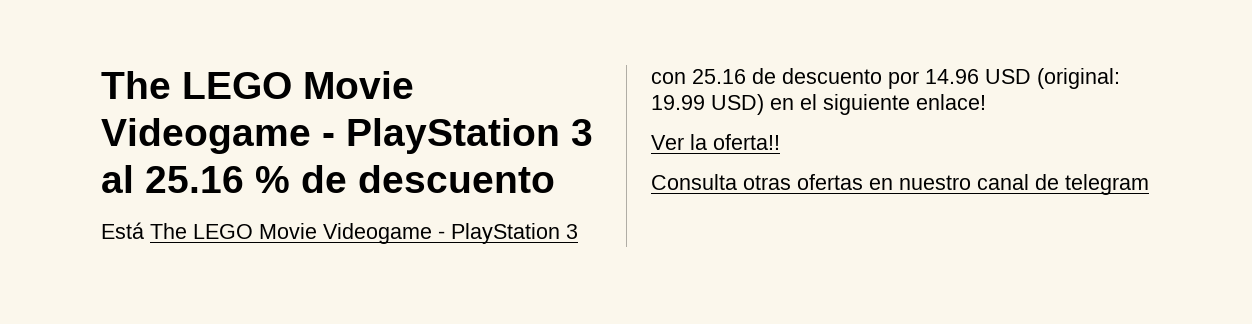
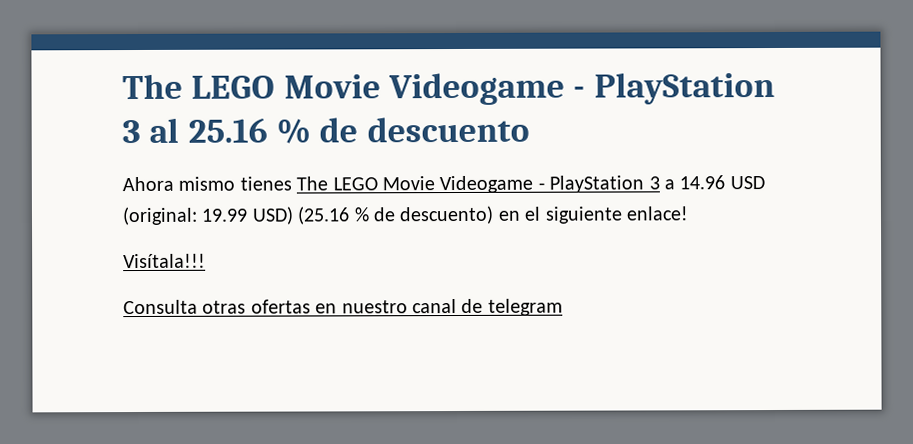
- Está The LEGO Movie Videogame - PlayStation 3 con 25.16 de descuento por 14.96 USD (original: 19.99 USD) en el siguiente enlace!
+ Ahora mismo tienes The LEGO Movie Videogame - PlayStation 3 a 14.96 USD (original: 19.99 USD) (25.16 % de descuento) en el siguiente enlace!
- Ver la oferta!!
+ Visítala!!!

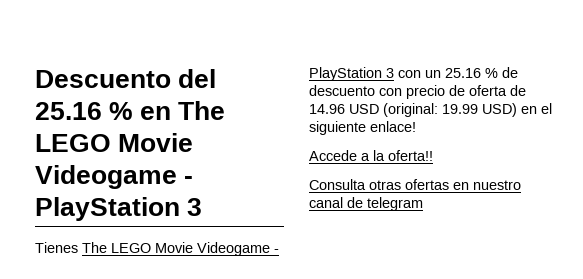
- The LEGO Movie Videogame - PlayStation 3 al 25.16 % de descuento
- Ahora mismo tienes The LEGO Movie Videogame - PlayStation 3 a 14.96 USD (original: 19.99 USD) (25.16 % de descuento) en el siguiente enlace!
+ Descuento del 25.16 % en The LEGO Movie Videogame - PlayStation 3
+ Tienes The LEGO Movie Videogame - PlayStation 3 con un 25.16 % de descuento con precio de oferta de 14.96 USD (original: 19.99 USD) en el siguiente enlace!
- Visítala!!!
+ Accede a la oferta!!

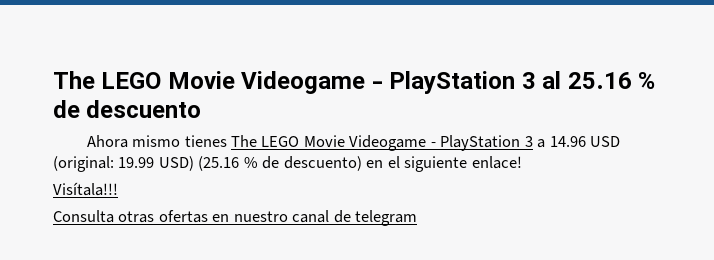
- Descuento del 25.16 % en The LEGO Movie Videogame - PlayStation 3
- Tienes The LEGO Movie Videogame - PlayStation 3 con un 25.16 % de descuento con precio de oferta de 14.96 USD (original: 19.99 USD) en el siguiente enlace!
+ The LEGO Movie Videogame - PlayStation 3 al 25.16 % de descuento
+ Ahora mismo tienes The LEGO Movie Videogame - PlayStation 3 a 14.96 USD (original: 19.99 USD) (25.16 % de descuento) en el siguiente enlace!
- Accede a la oferta!!
+ Visítala!!!

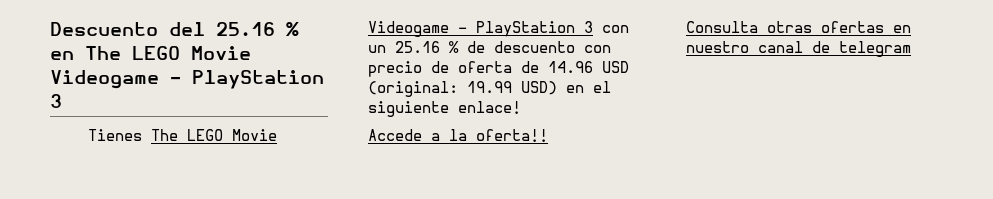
- The LEGO Movie Videogame - PlayStation 3 al 25.16 % de descuento
- Ahora mismo tienes The LEGO Movie Videogame - PlayStation 3 a 14.96 USD (original: 19.99 USD) (25.16 % de descuento) en el siguiente enlace!
+ Descuento del 25.16 % en The LEGO Movie Videogame - PlayStation 3
+ Tienes The LEGO Movie Videogame - PlayStation 3 con un 25.16 % de descuento con precio de oferta de 14.96 USD (original: 19.99 USD) en el siguiente enlace!
- Visítala!!!
+ Accede a la oferta!!

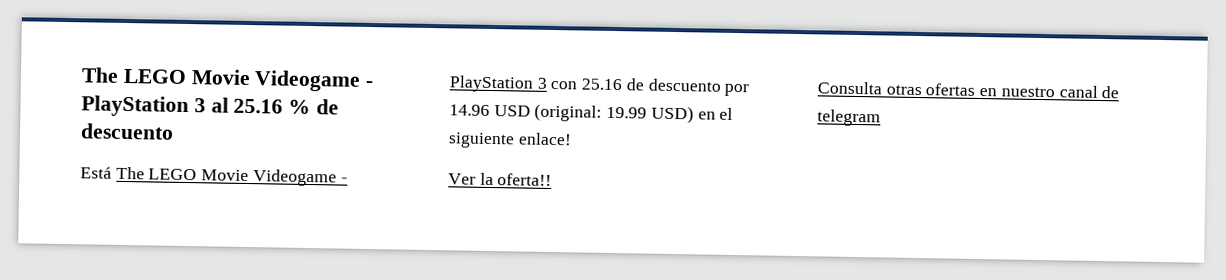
- Descuento del 25.16 % en The LEGO Movie Videogame - PlayStation 3
- Tienes The LEGO Movie Videogame - PlayStation 3 con un 25.16 % de descuento con precio de oferta de 14.96 USD (original: 19.99 USD) en el siguiente enlace!
+ The LEGO Movie Videogame - PlayStation 3 al 25.16 % de descuento
+ Está The LEGO Movie Videogame - PlayStation 3 con 25.16 de descuento por 14.96 USD (original: 19.99 USD) en el siguiente enlace!
- Accede a la oferta!!
+ Ver la oferta!!

